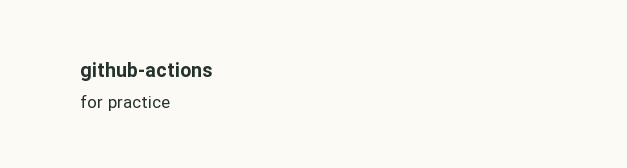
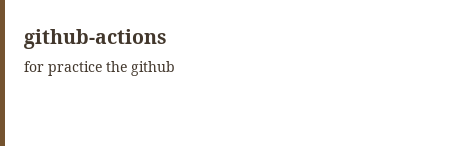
- for practice
+ for practice the github

